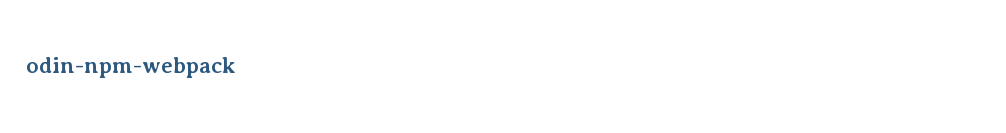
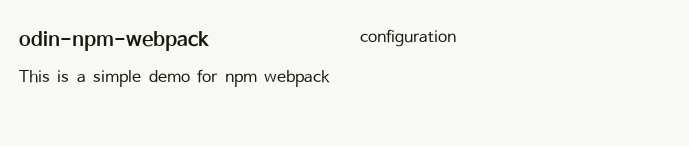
+ This is a simple demo for npm webpack configuration

